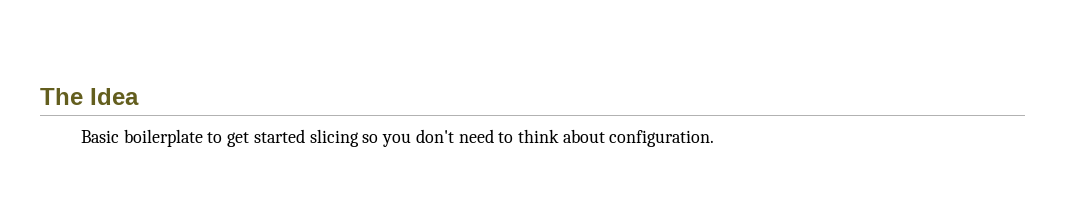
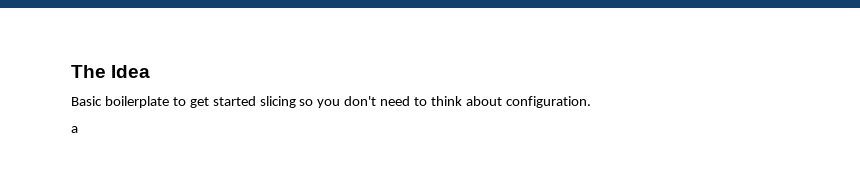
+ a

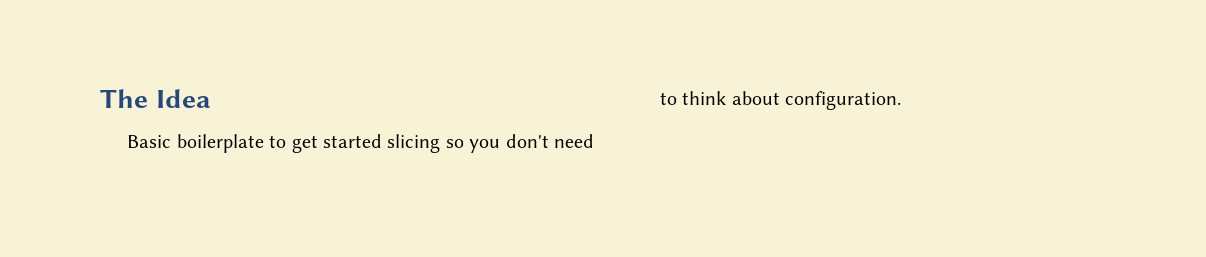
- a

